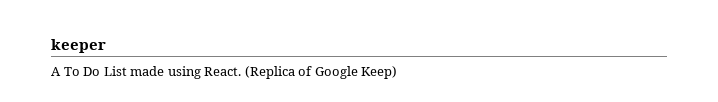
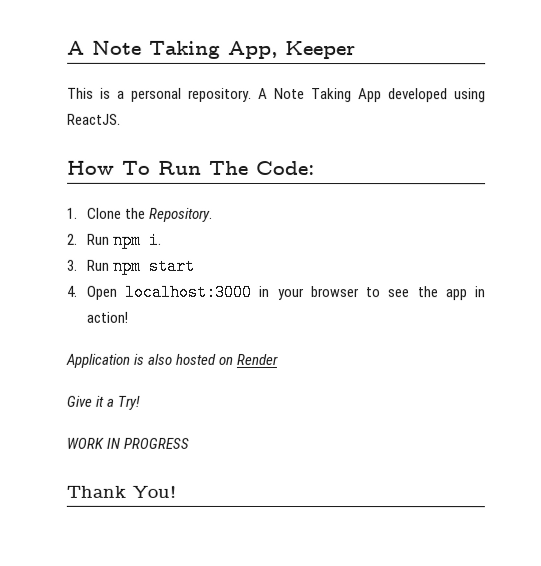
- keeper
- A To Do List made using React. (Replica of Google Keep)
+ A Note Taking App, Keeper
+ This is a personal repository. A Note Taking App developed using ReactJS.
+ How To Run The Code:
+ 1. Clone the Repository.
+ 2. Run npm i.
+ 3. Run npm start
+ 4. Open localhost:3000 in your browser to see the app in action!
+ Application is also hosted on Render
+ Give it a Try!
+ WORK IN PROGRESS
+ Thank You!

